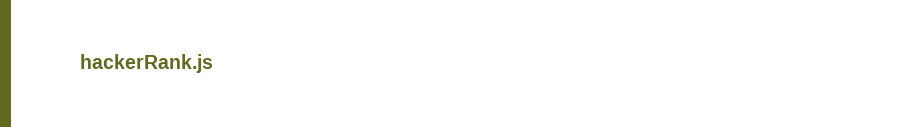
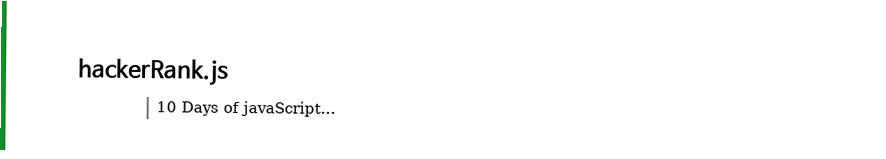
+ 10 Days of javaScript...

